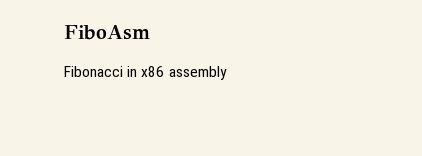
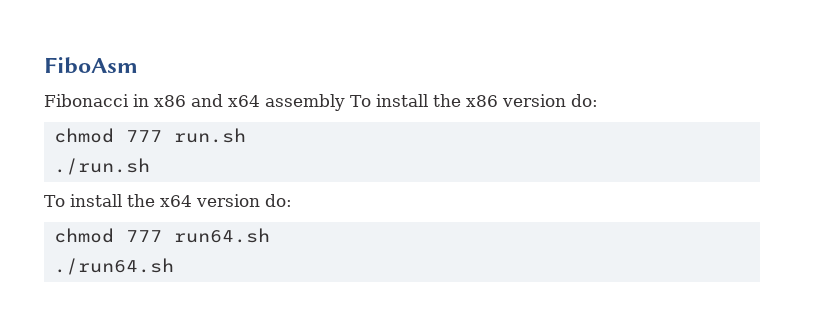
- Fibonacci in x86 assembly
+ Fibonacci in x86 and x64 assembly To install the x86 version do:
+ chmod 777 run.sh
+ ./run.sh
+ To install the x64 version do:
+ chmod 777 run64.sh
+ ./run64.sh

